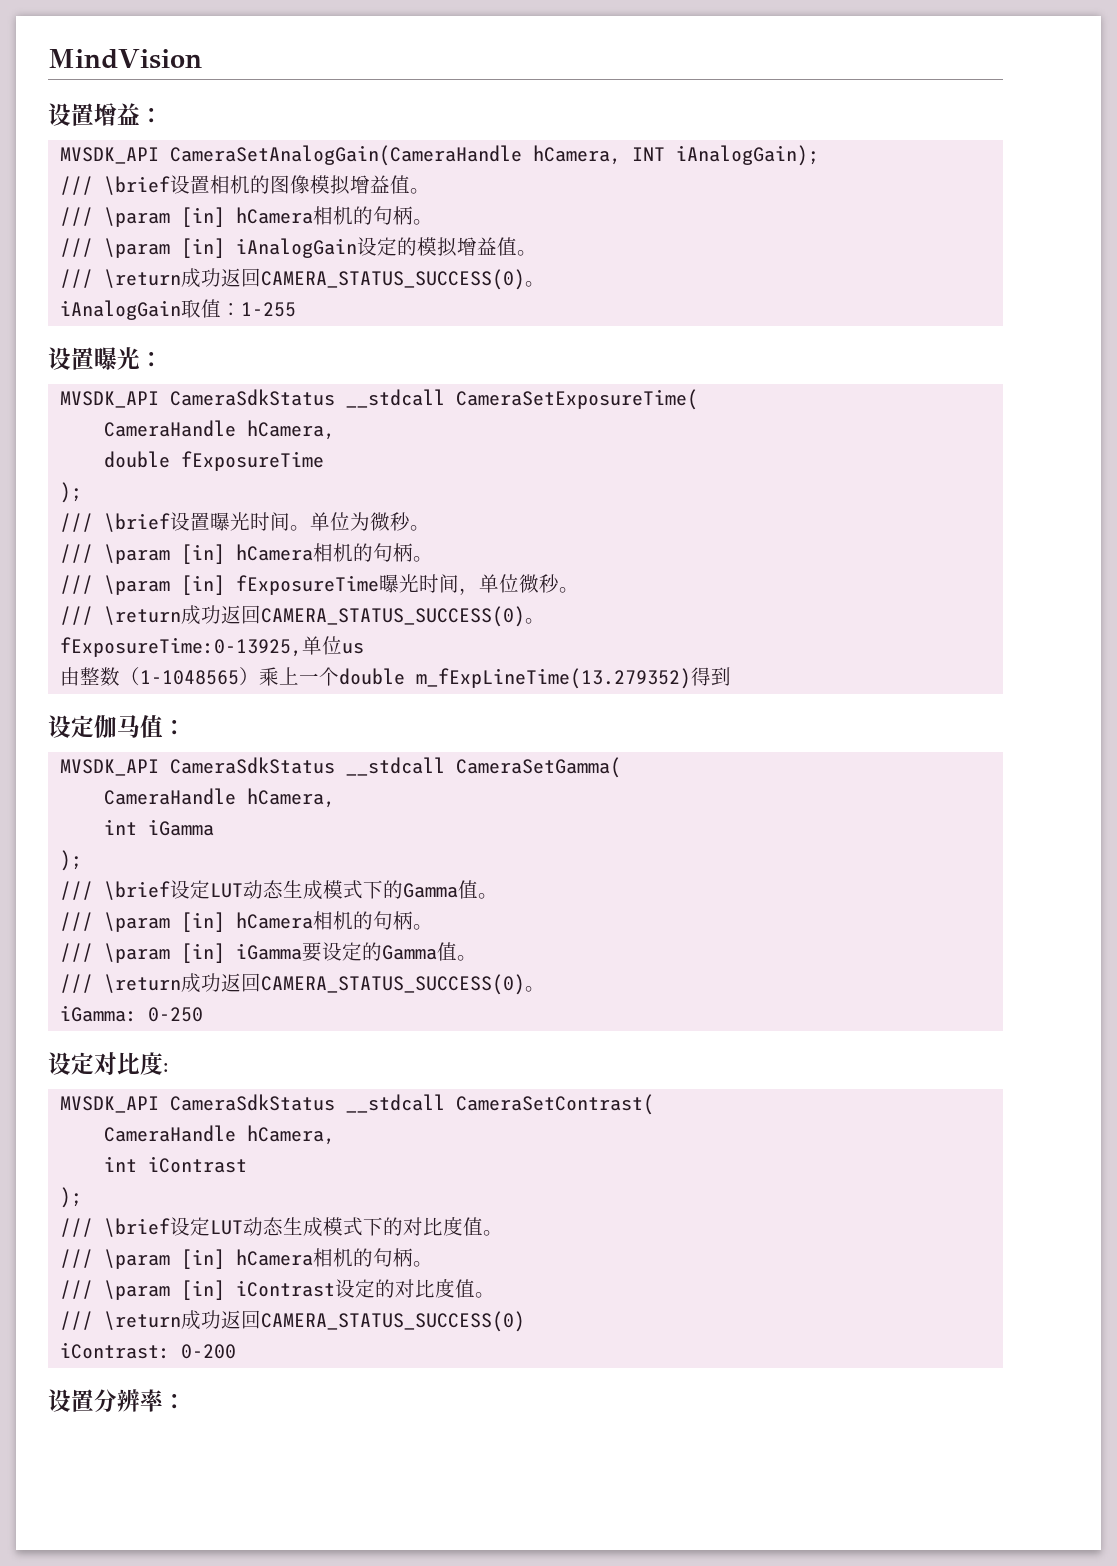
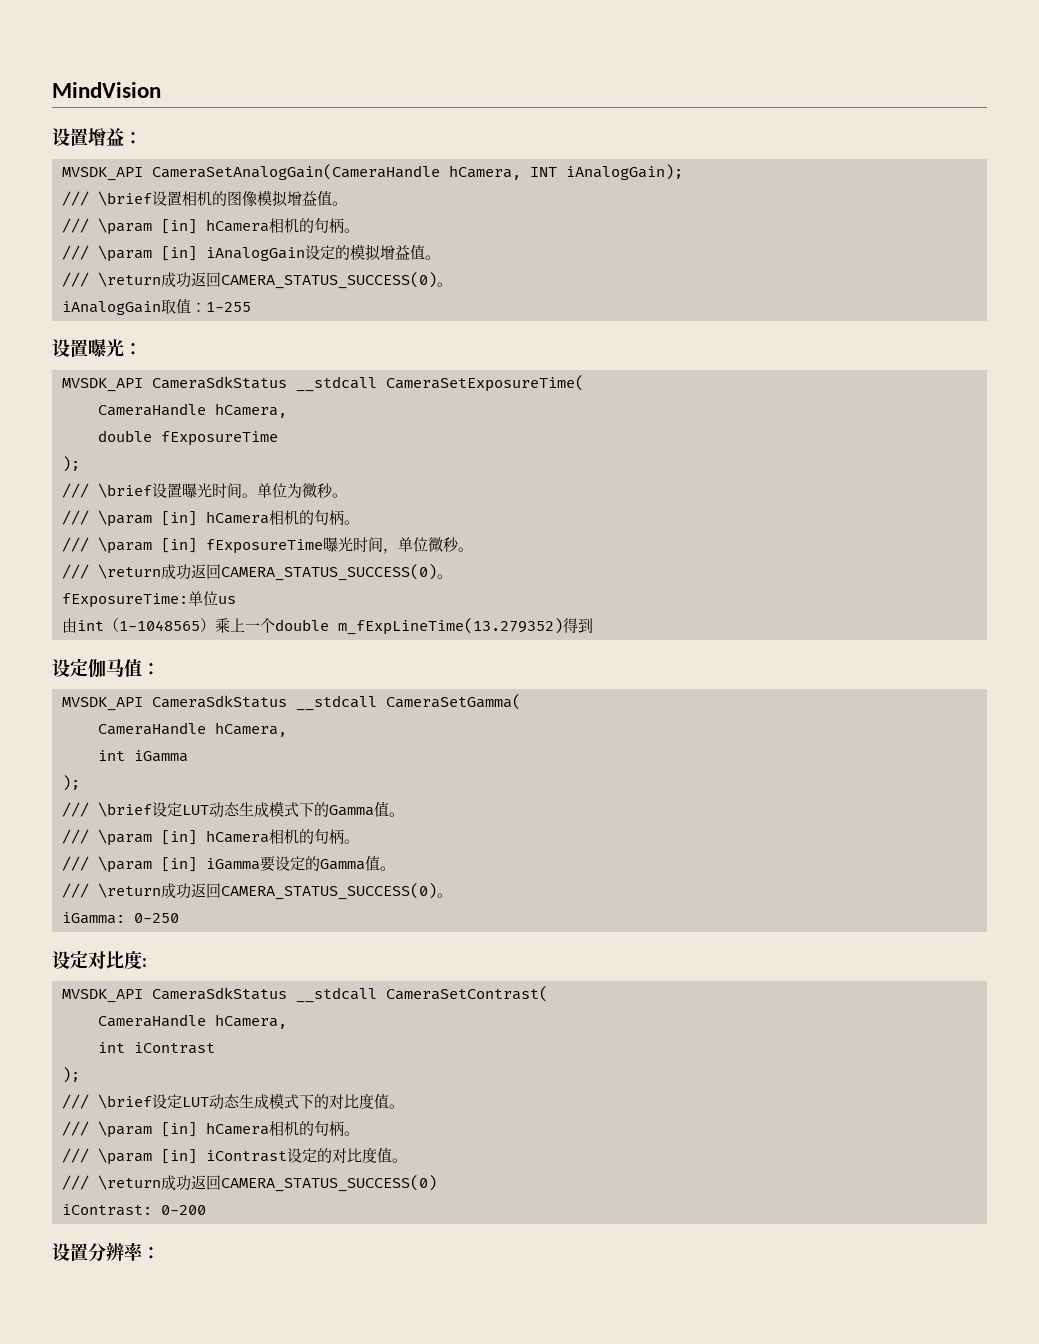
- fExposureTime:0-13925,单位us
+ fExposureTime:单位us
- 由整数（1-1048565）乘上一个double m_fExpLineTime(13.279352)得到
+ 由int（1-1048565）乘上一个double m_fExpLineTime(13.279352)得到

